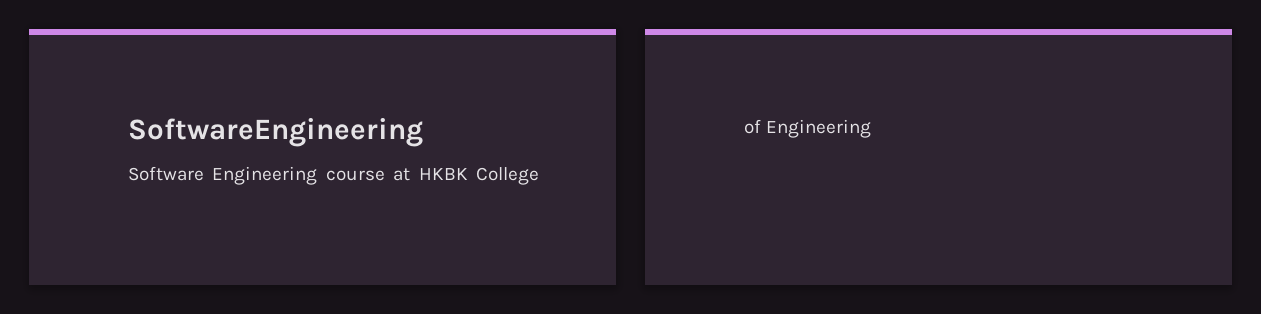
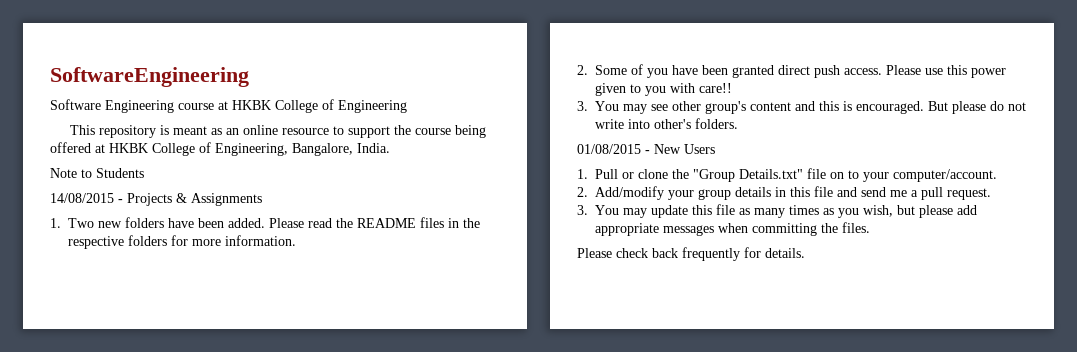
+ This repository is meant as an online resource to support the course being offered at HKBK College of Engineering, Bangalore, India.
+ Note to Students
+ 14/08/2015 - Projects & Assignments
+ 1. Two new folders have been added. Please read the README files in the respective folders for more information.
+ 2. Some of you have been granted direct push access. Please use this power given to you with care!!
+ 3. You may see other group's content and this is encouraged. But please do not write into other's folders.
+ 01/08/2015 - New Users
+ 1. Pull or clone the "Group Details.txt" file on to your computer/account.
+ 2. Add/modify your group details in this file and send me a pull request.
+ 3. You may update this file as many times as you wish, but please add appropriate messages when committing the files.
+ Please check back frequently for details.

